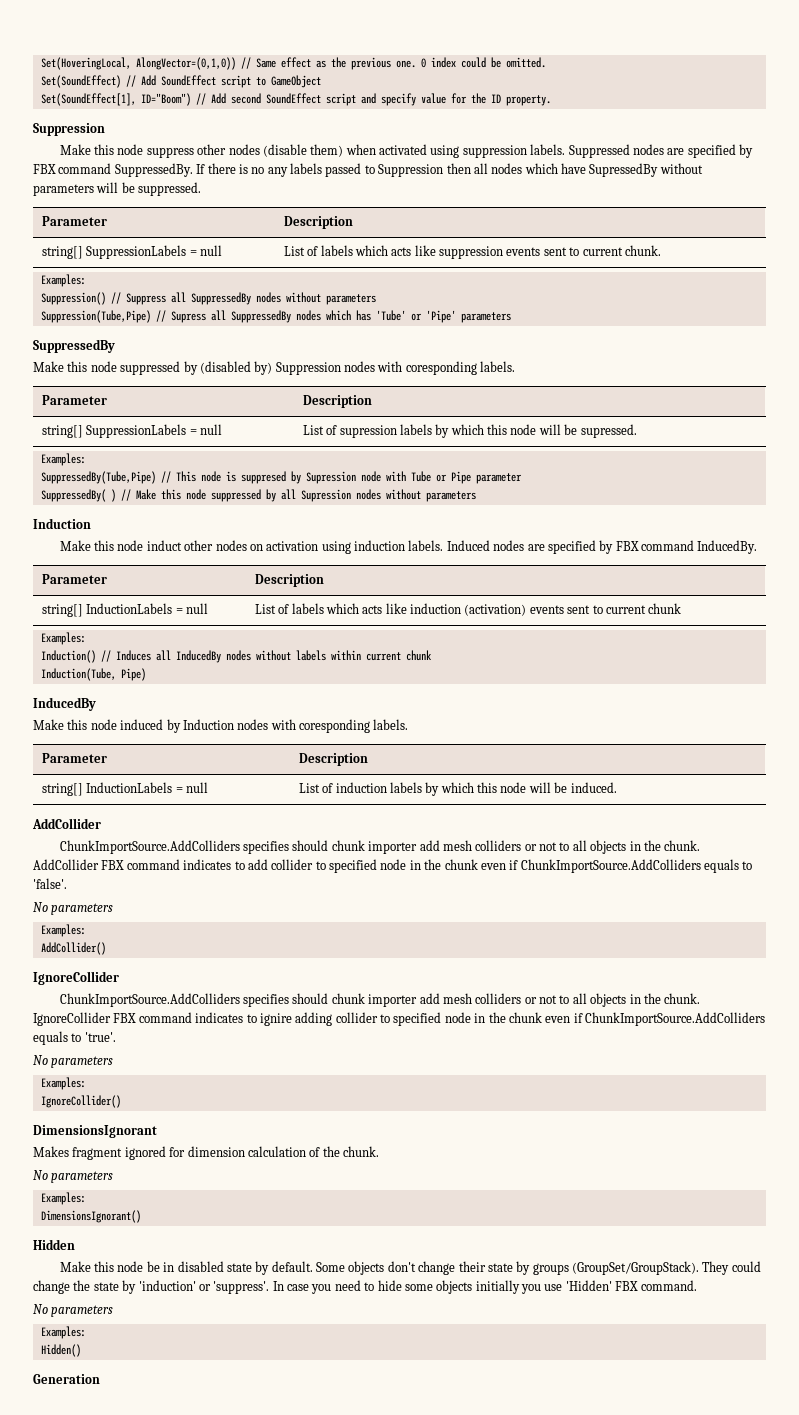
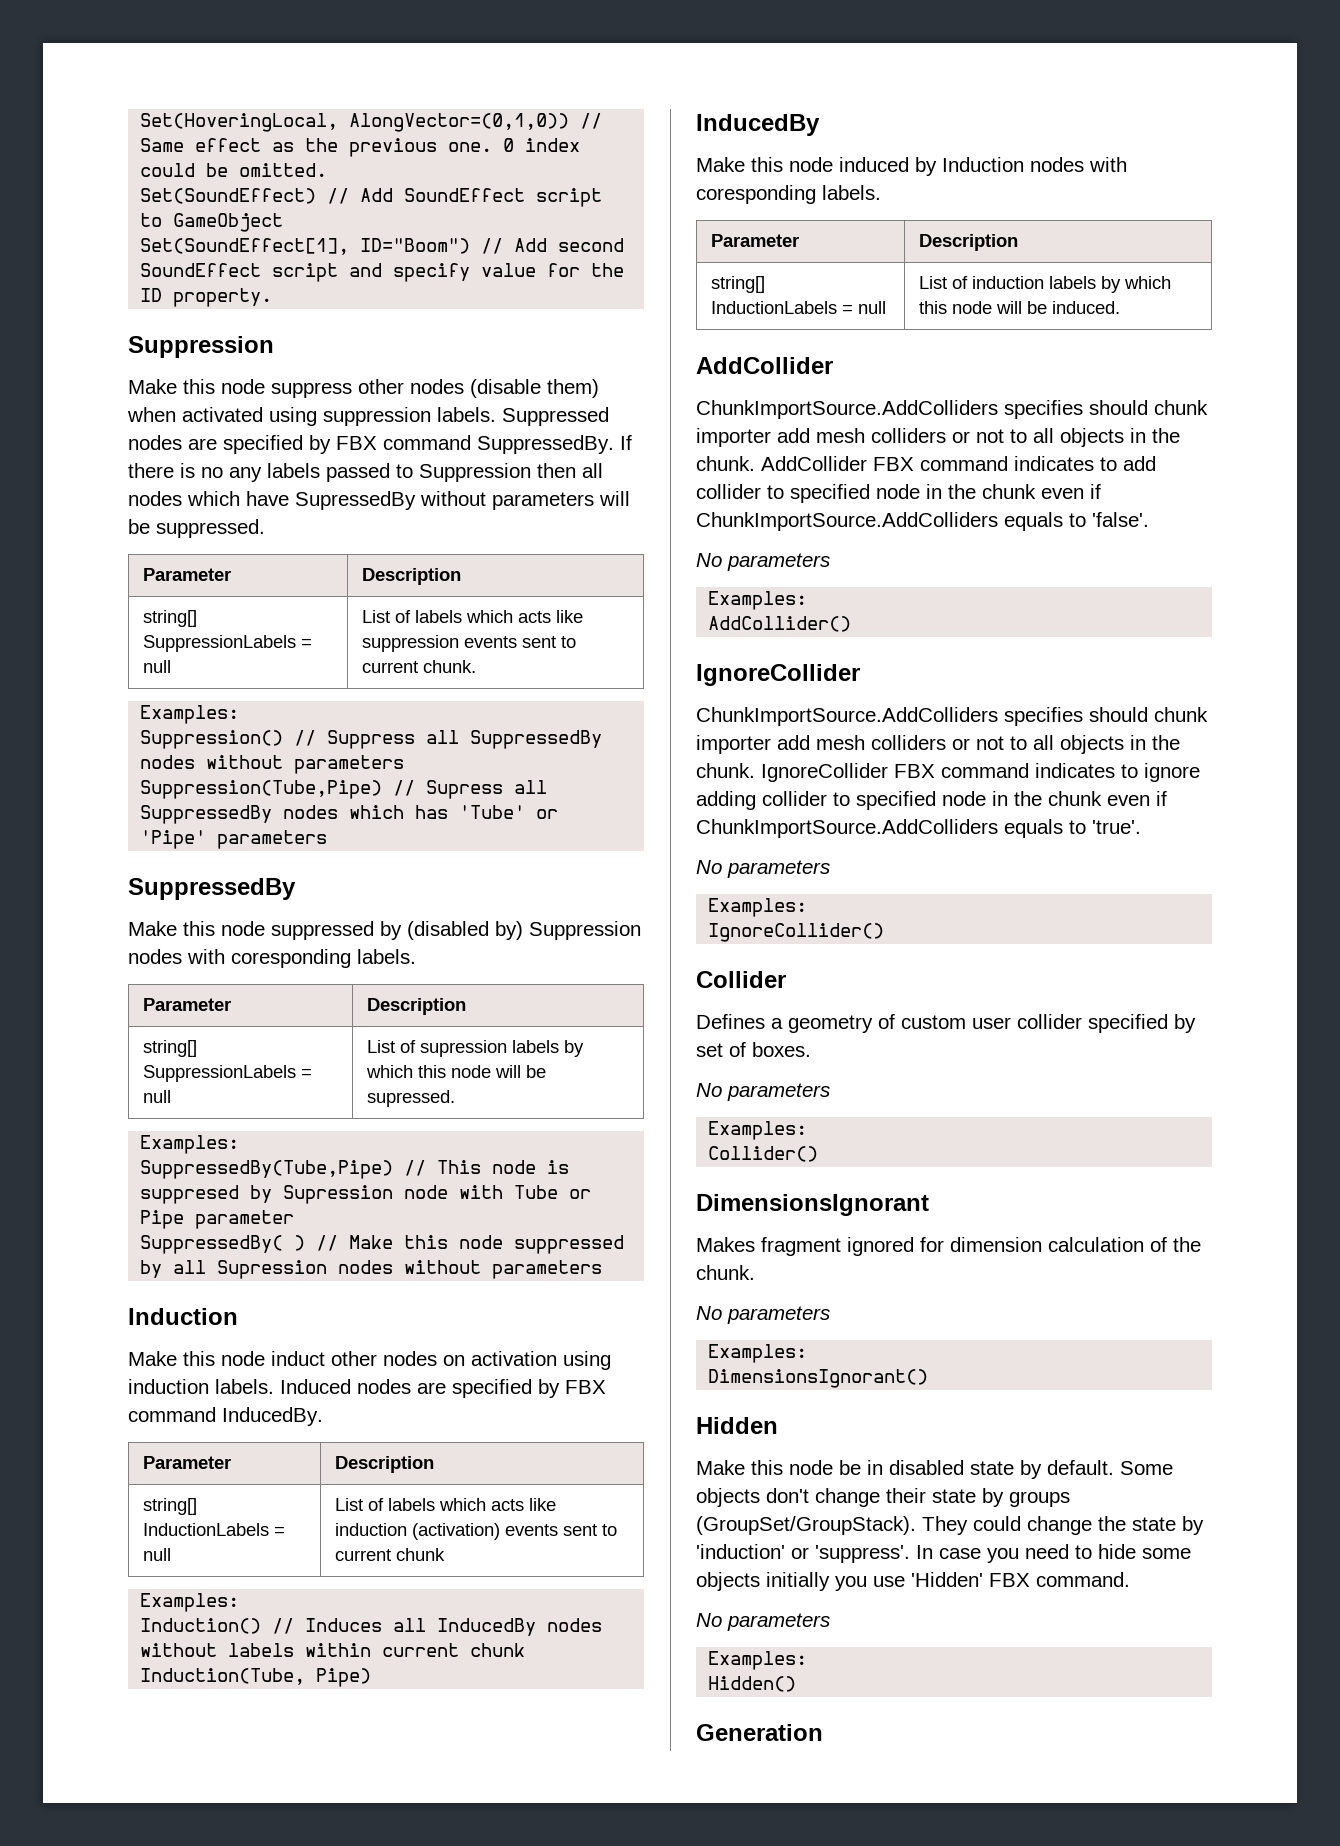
- IgnoreCollider FBX command indicates to ignire adding collider to specified node in the chunk even if ChunkImportSource.AddColliders equals to 'true'.
+ IgnoreCollider FBX command indicates to ignore adding collider to specified node in the chunk even if ChunkImportSource.AddColliders equals to 'true'.
+ Collider
+ Defines a geometry of custom user collider specified by set of boxes.
+ No parameters
+ Examples:
+ Collider()

